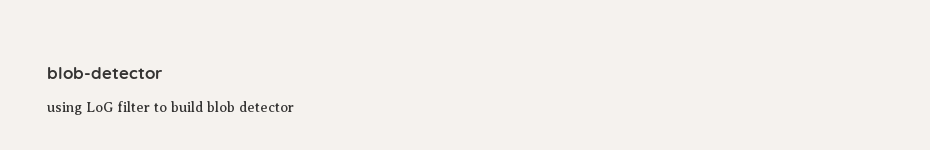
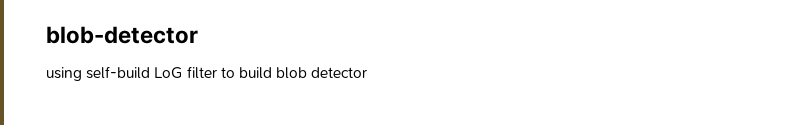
- using LoG filter to build blob detector
+ using self-build LoG filter to build blob detector

